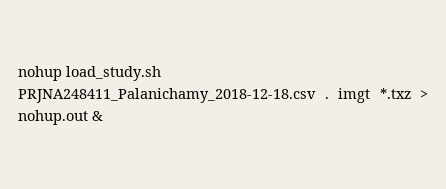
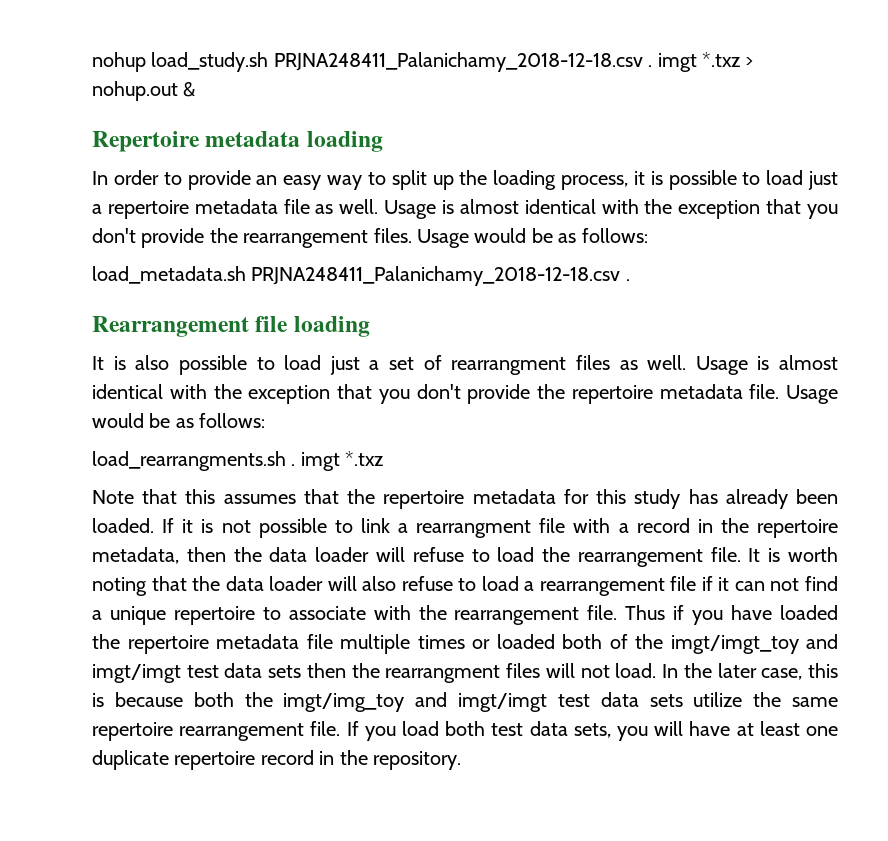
+ Repertoire metadata loading
+ In order to provide an easy way to split up the loading process, it is possible to load just a repertoire metadata file as well. Usage is almost identical with the exception that you don't provide the rearrangement files. Usage would be as follows:
+ load_metadata.sh PRJNA248411_Palanichamy_2018-12-18.csv .
+ Rearrangement file loading
+ It is also possible to load just a set of rearrangment files as well. Usage is almost identical with the exception that you don't provide the repertoire metadata file. Usage would be as follows:
+ load_rearrangments.sh . imgt *.txz
+ Note that this assumes that the repertoire metadata for this study has already been loaded. If it is not possible to link a rearrangment file with a record in the repertoire metadata, then the data loader will refuse to load the rearrangement file. It is worth noting that the data loader will also refuse to load a rearrangement file if it can not find a unique repertoire to associate with the rearrangement file. Thus if you have loaded the repertoire metadata file multiple times or loaded both of the imgt/imgt_toy and imgt/imgt test data sets then the rearrangment files will not load. In the later case, this is because both the imgt/img_toy and imgt/imgt test data sets utilize the same repertoire rearrangement file. If you load both test data sets, you will have at least one duplicate repertoire record in the repository.

